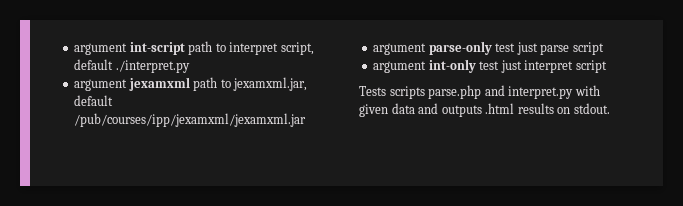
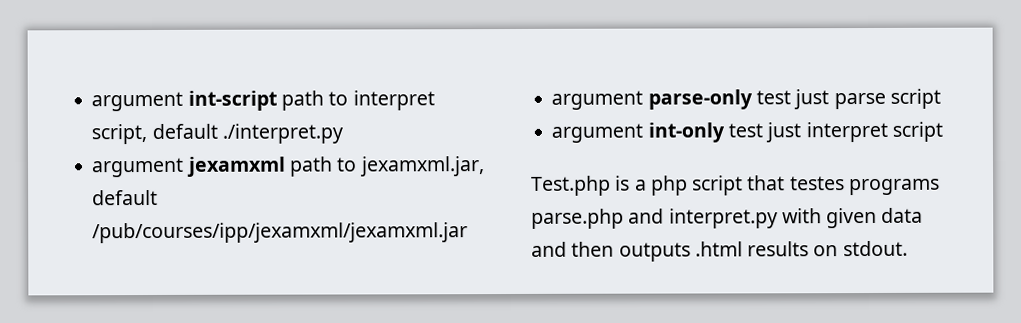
- Tests scripts parse.php and interpret.py with given data and outputs .html results on stdout.
+ Test.php is a php script that testes programs parse.php and interpret.py with given data and then outputs .html results on stdout.

